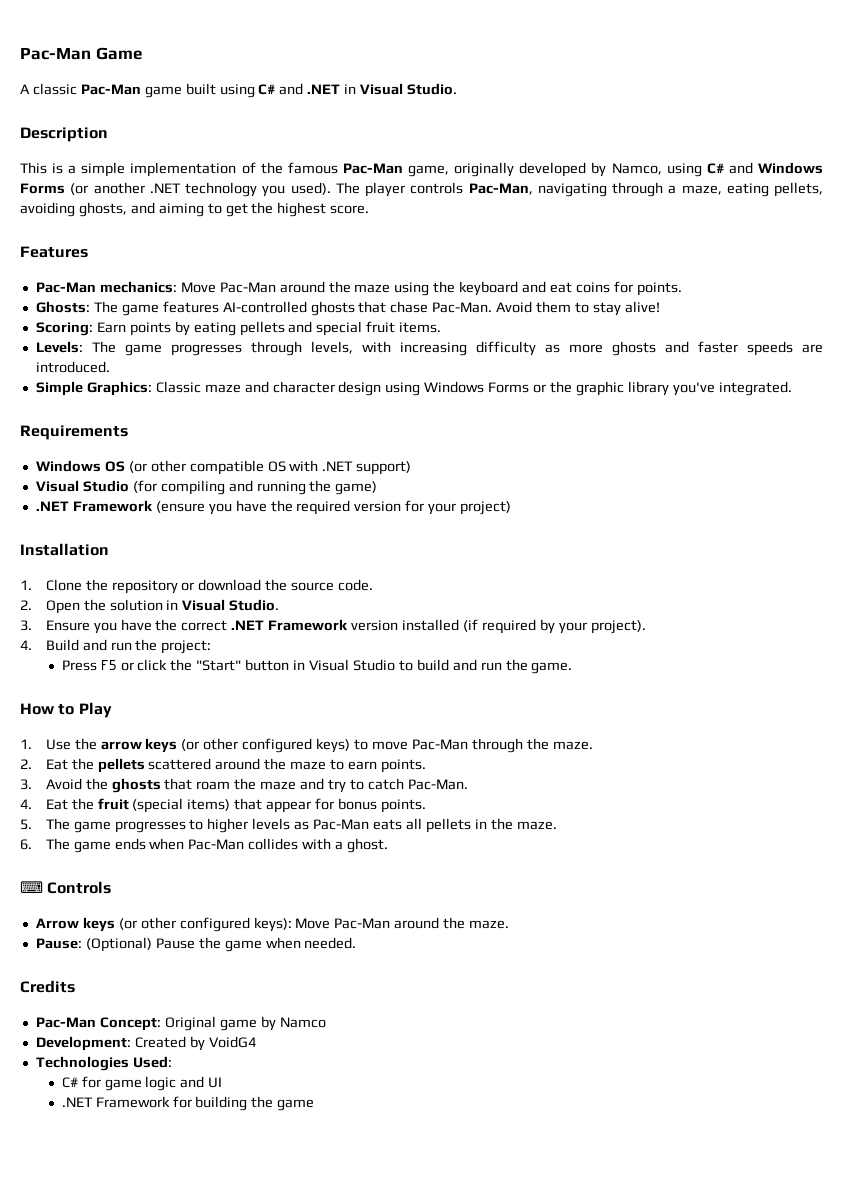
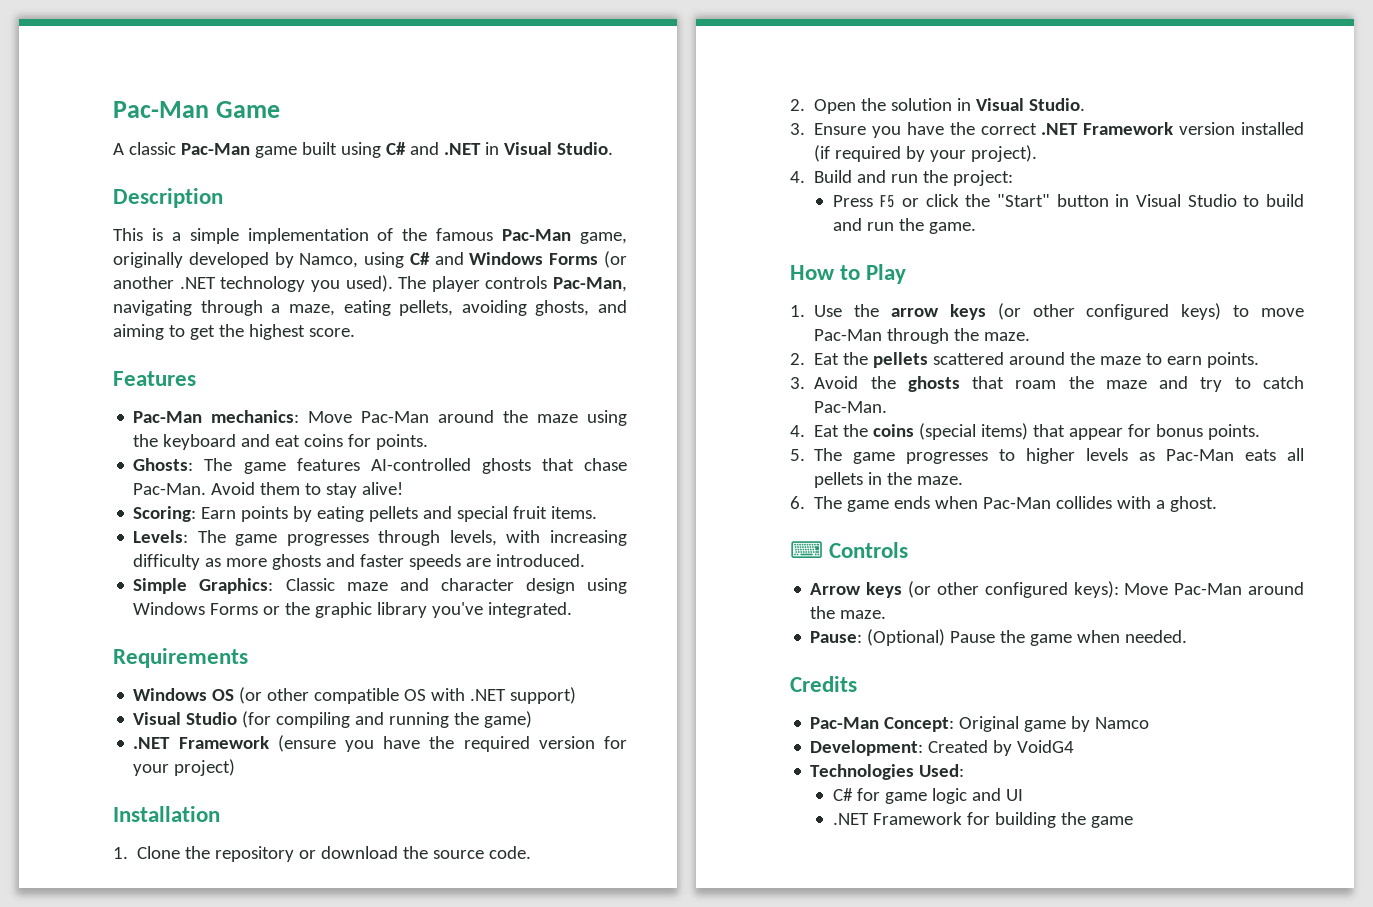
- 4. Eat the fruit (special items) that appear for bonus points.
+ 4. Eat the coins (special items) that appear for bonus points.

